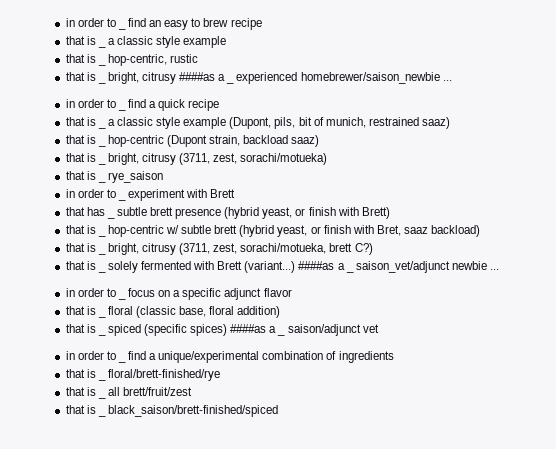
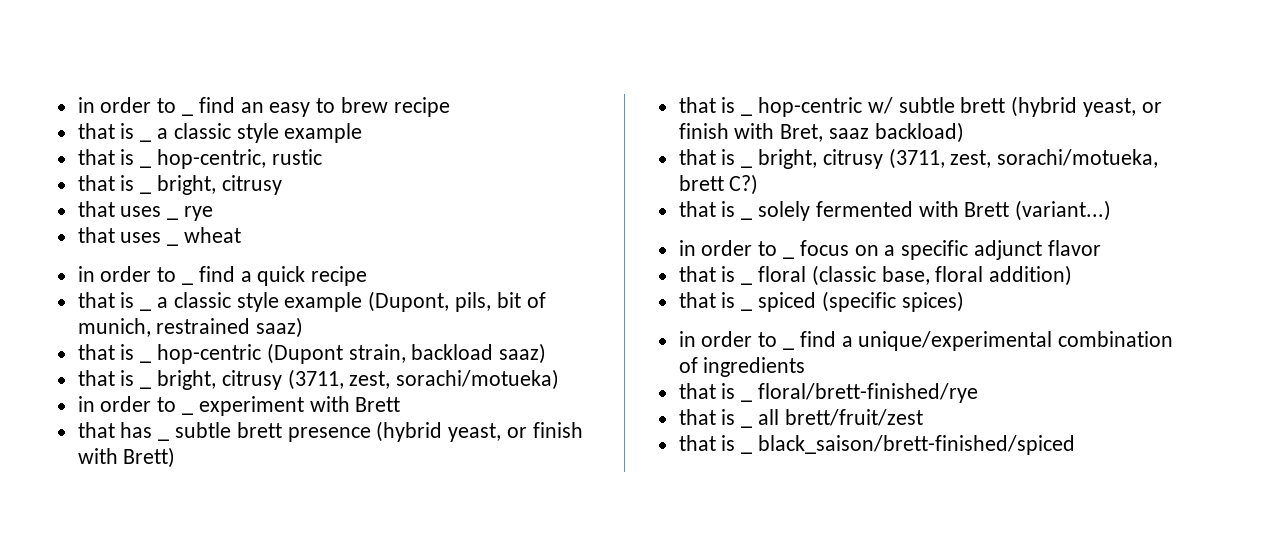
  that is _ hop-centric, rustic
- that is _ bright, citrusy ####as a _ experienced homebrewer/saison_newbie ...
+ that is _ bright, citrusy
+ that uses _ rye
+ that uses _ wheat
- that is _ rye_saison
- ####as a _ saison_vet/adjunct newbie ...
- that is _ spiced (specific spices) ####as a _ saison/adjunct vet
+ that is _ spiced (specific spices)

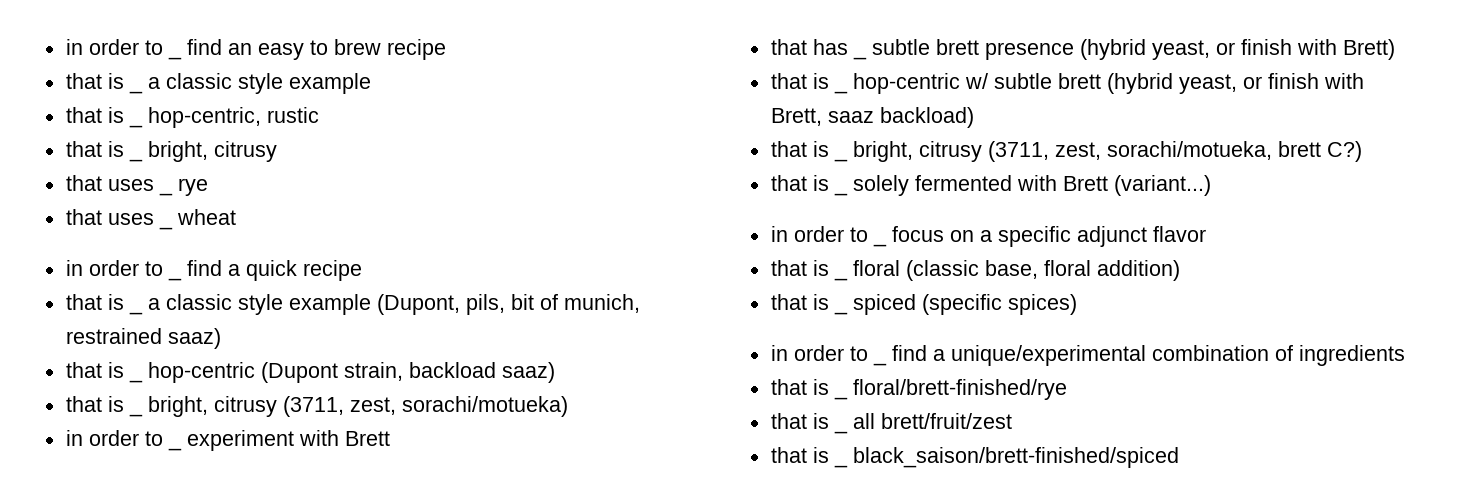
- that is _ hop-centric w/ subtle brett (hybrid yeast, or finish with Bret, saaz backload)
+ that is _ hop-centric w/ subtle brett (hybrid yeast, or finish with Brett, saaz backload)

